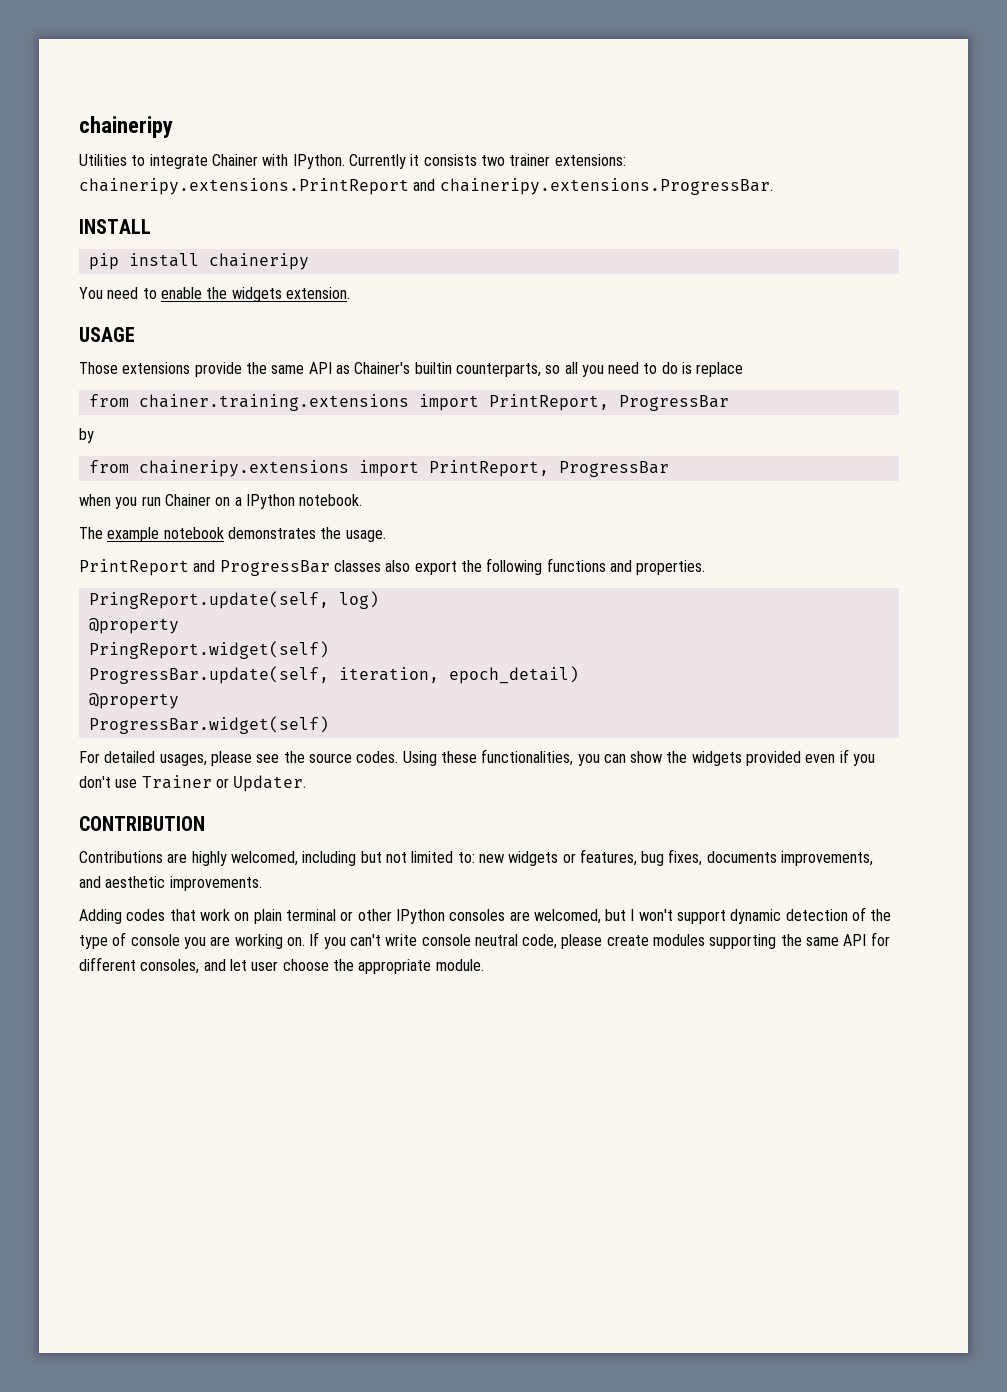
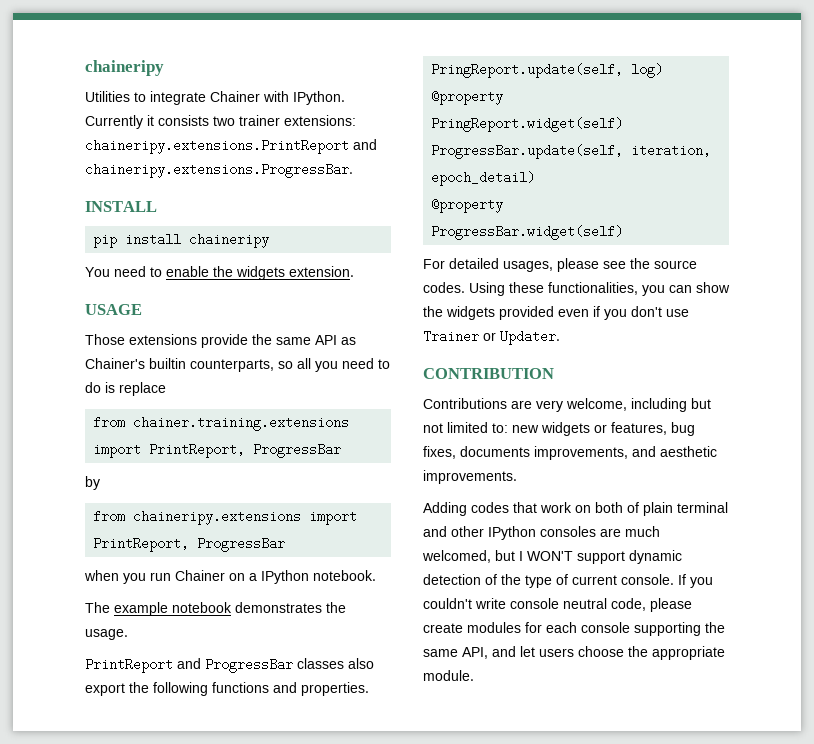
- Contributions are highly welcomed, including but not limited to: new widgets or features, bug fixes, documents improvements, and aesthetic improvements.
+ Contributions are very welcome, including but not limited to: new widgets or features, bug fixes, documents improvements, and aesthetic improvements.
- Adding codes that work on plain terminal or other IPython consoles are welcomed, but I won't support dynamic detection of the type of console you are working on.
+ Adding codes that work on both of plain terminal and other IPython consoles are much welcomed, but I WON'T support dynamic detection of the type of current console.
- If you can't write console neutral code, please create modules supporting the same API for different consoles, and let user choose the appropriate module.
+ If you couldn't write console neutral code, please create modules for each console supporting the same API, and let users choose the appropriate module.

